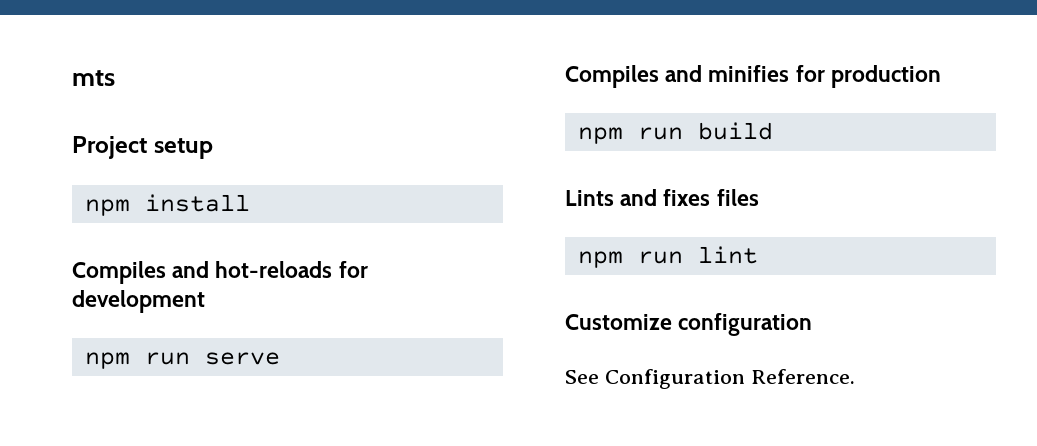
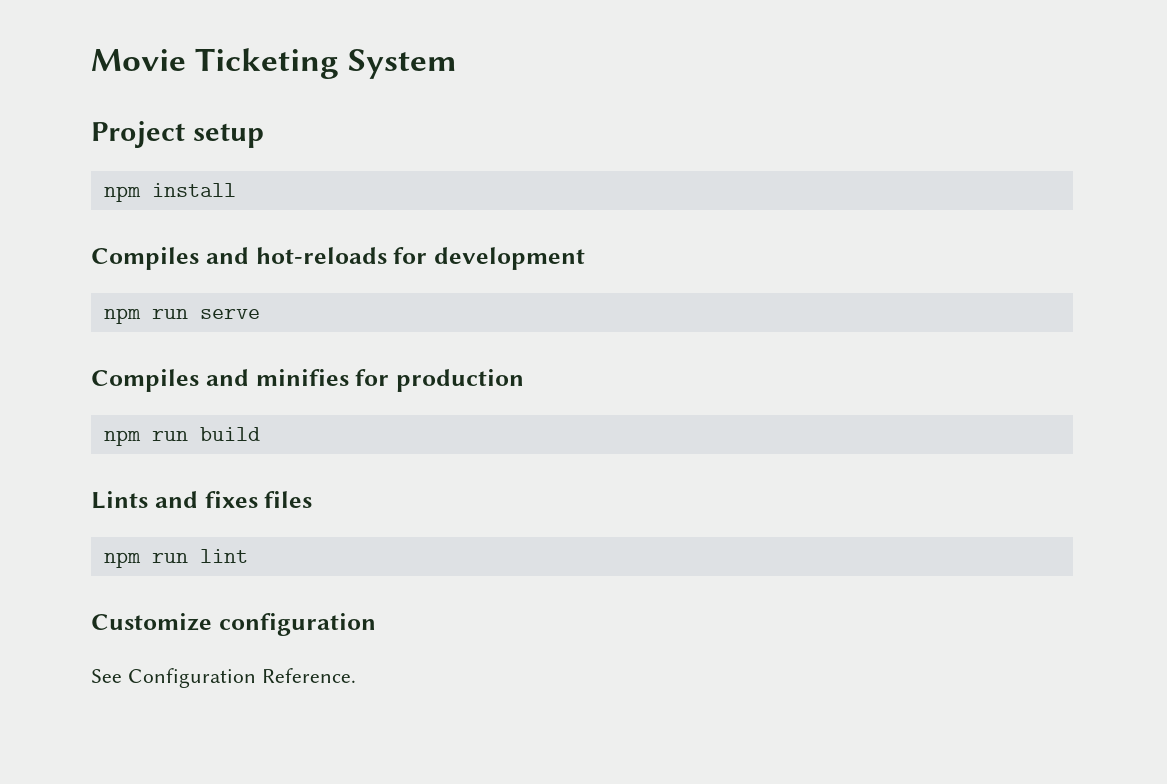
- mts
+ Movie Ticketing System

